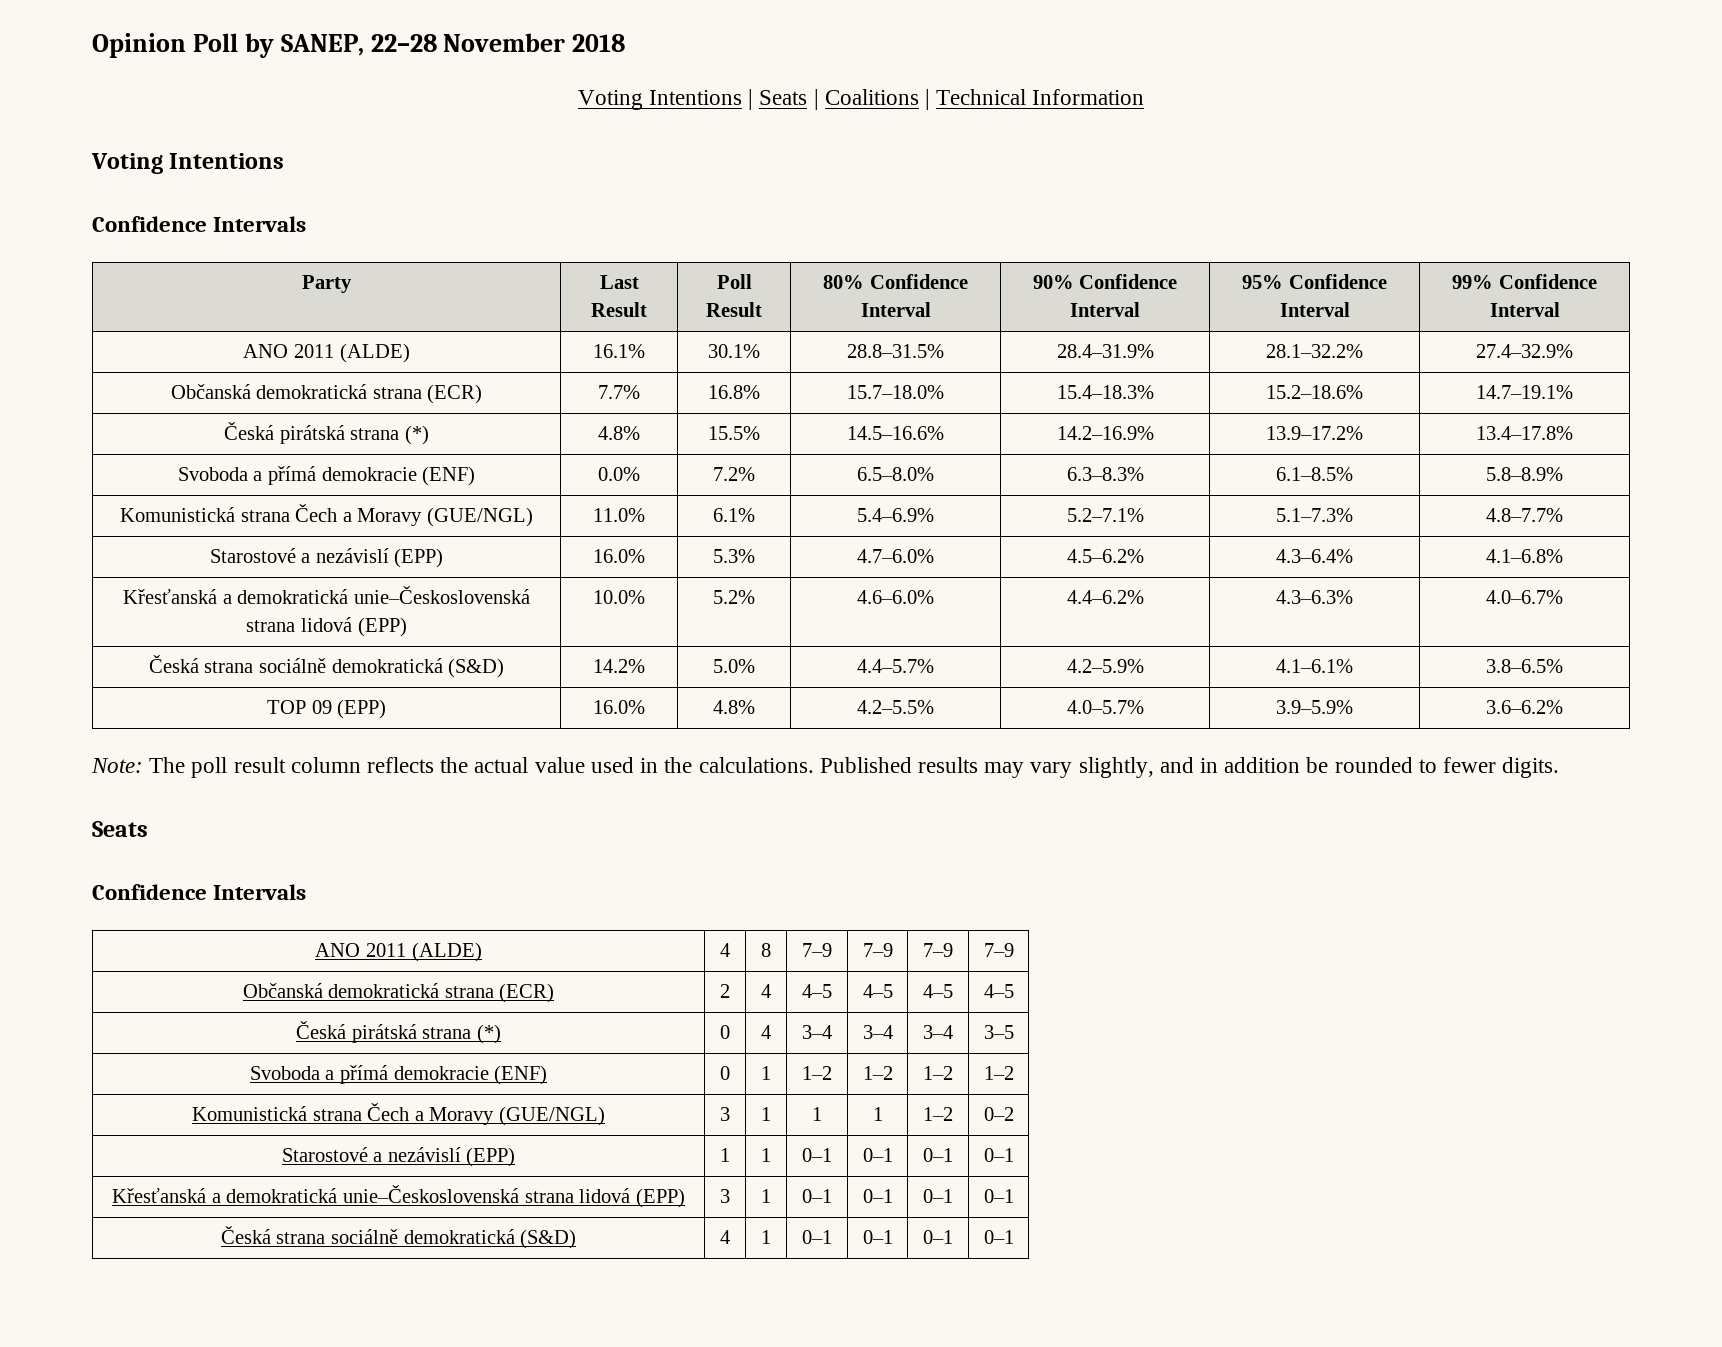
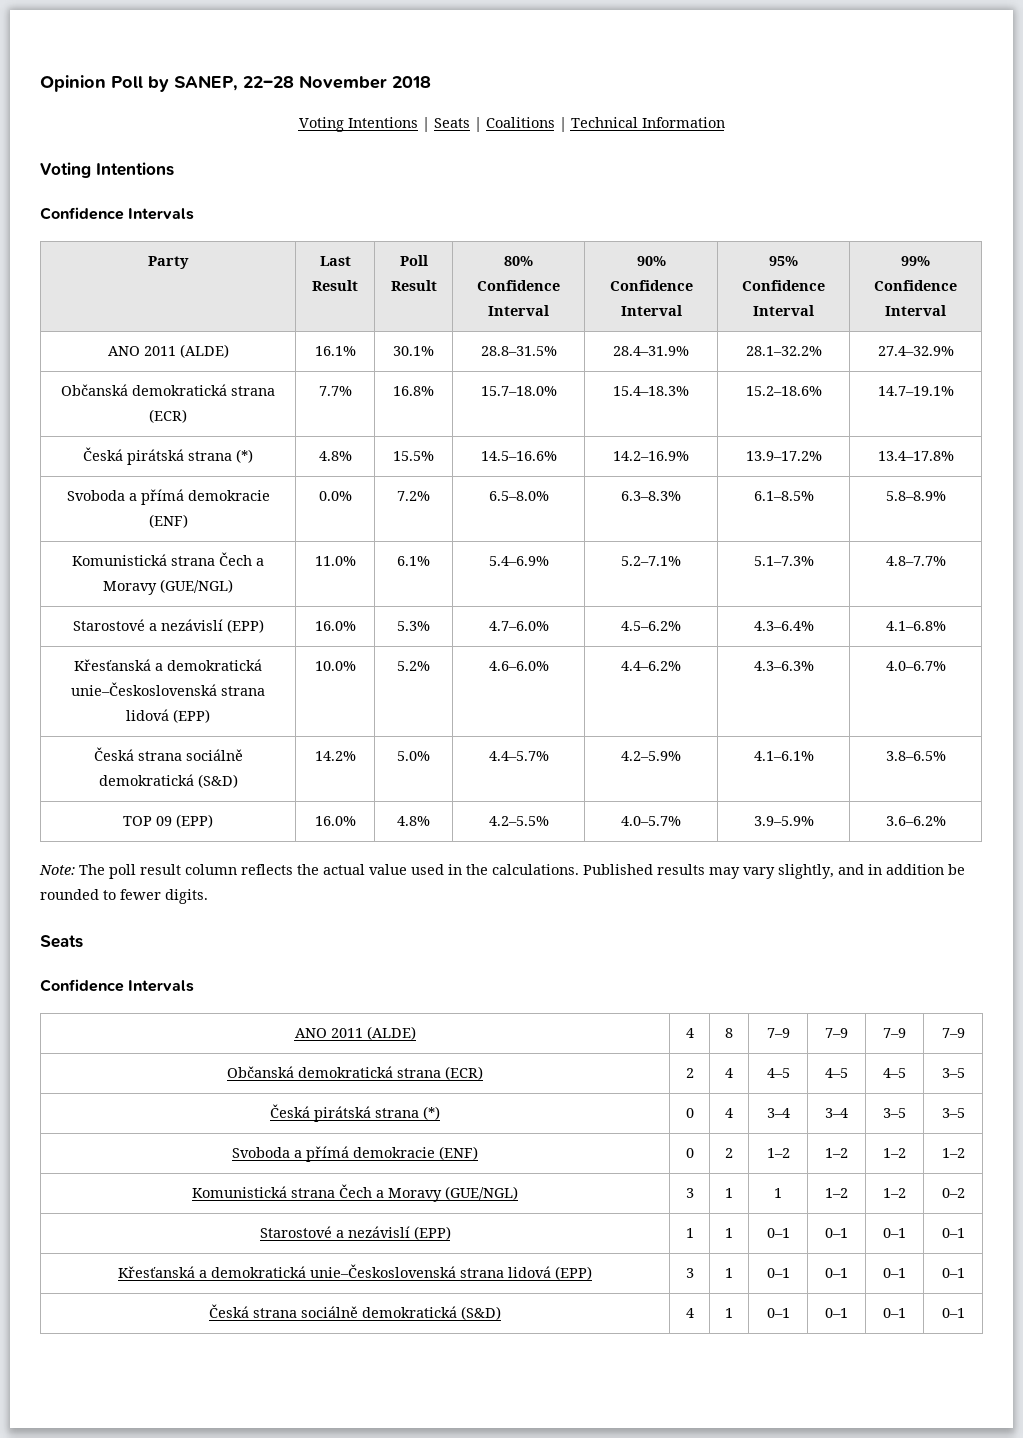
- Občanská demokratická strana (ECR) | 2 | 4 | 4–5 | 4–5 | 4–5 | 4–5
+ Občanská demokratická strana (ECR) | 2 | 4 | 4–5 | 4–5 | 4–5 | 3–5
- Česká pirátská strana (*) | 0 | 4 | 3–4 | 3–4 | 3–4 | 3–5
+ Česká pirátská strana (*) | 0 | 4 | 3–4 | 3–4 | 3–5 | 3–5
- Svoboda a přímá demokracie (ENF) | 0 | 1 | 1–2 | 1–2 | 1–2 | 1–2
+ Svoboda a přímá demokracie (ENF) | 0 | 2 | 1–2 | 1–2 | 1–2 | 1–2
- Komunistická strana Čech a Moravy (GUE/NGL) | 3 | 1 | 1 | 1 | 1–2 | 0–2
+ Komunistická strana Čech a Moravy (GUE/NGL) | 3 | 1 | 1 | 1–2 | 1–2 | 0–2

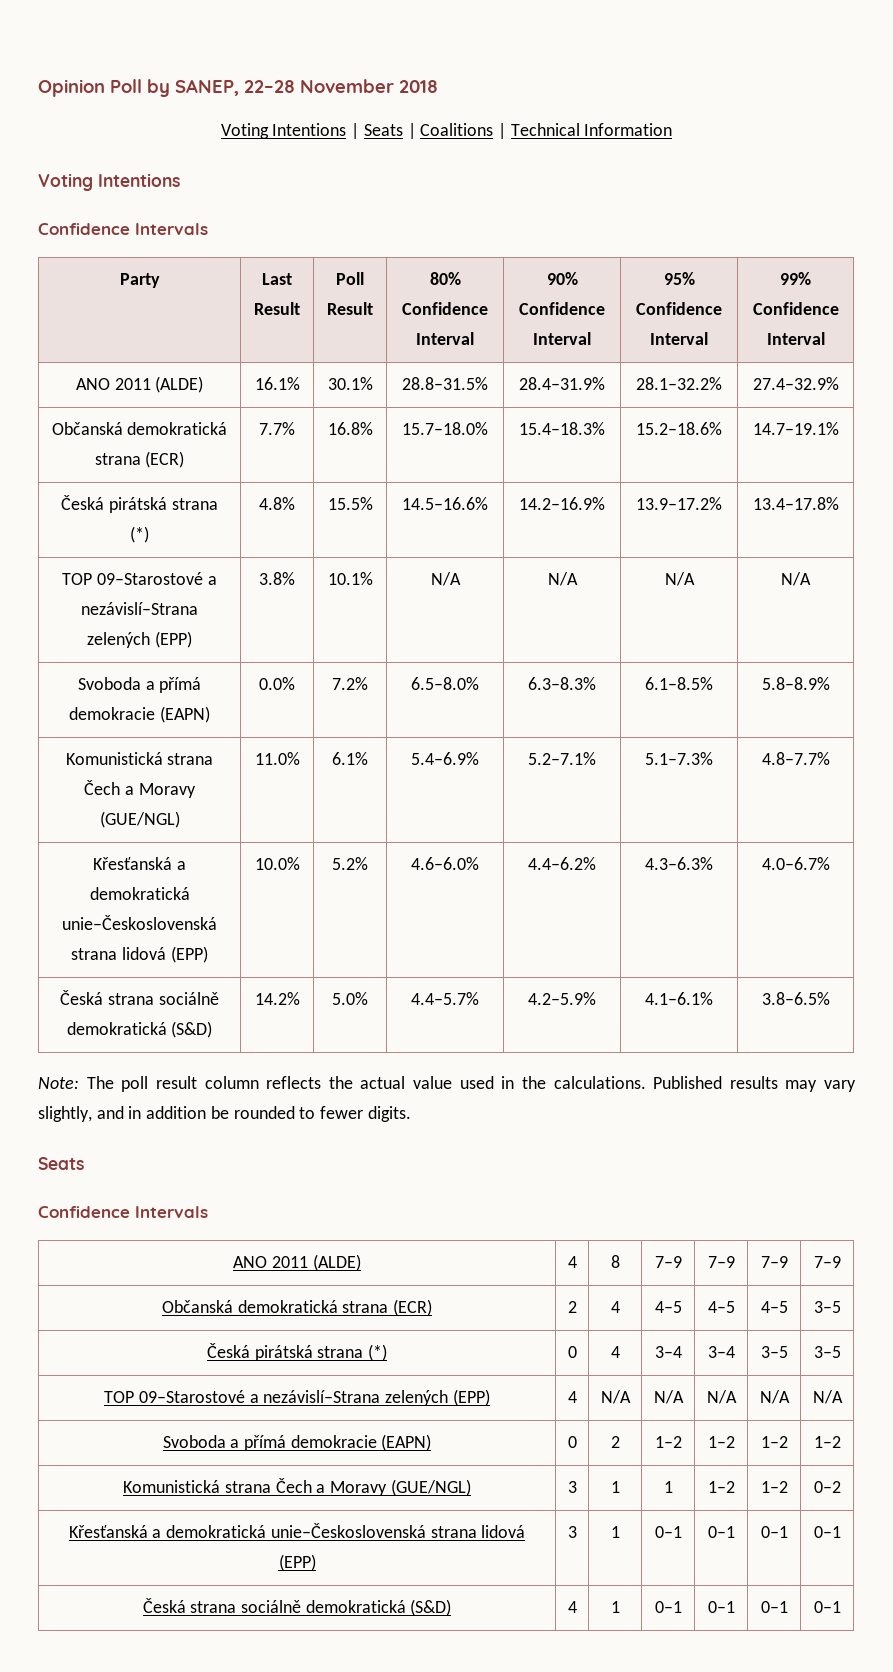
- Svoboda a přímá demokracie (ENF) | 0.0% | 7.2% | 6.5–8.0% | 6.3–8.3% | 6.1–8.5% | 5.8–8.9%
+ TOP 09–Starostové a nezávislí–Strana zelených (EPP) | 3.8% | 10.1% | N/A | N/A | N/A | N/A
+ Svoboda a přímá demokracie (EAPN) | 0.0% | 7.2% | 6.5–8.0% | 6.3–8.3% | 6.1–8.5% | 5.8–8.9%
- Starostové a nezávislí (EPP) | 16.0% | 5.3% | 4.7–6.0% | 4.5–6.2% | 4.3–6.4% | 4.1–6.8%
- TOP 09 (EPP) | 16.0% | 4.8% | 4.2–5.5% | 4.0–5.7% | 3.9–5.9% | 3.6–6.2%
- Svoboda a přímá demokracie (ENF) | 0 | 2 | 1–2 | 1–2 | 1–2 | 1–2
+ TOP 09–Starostové a nezávislí–Strana zelených (EPP) | 4 | N/A | N/A | N/A | N/A | N/A
+ Svoboda a přímá demokracie (EAPN) | 0 | 2 | 1–2 | 1–2 | 1–2 | 1–2
- Starostové a nezávislí (EPP) | 1 | 1 | 0–1 | 0–1 | 0–1 | 0–1

